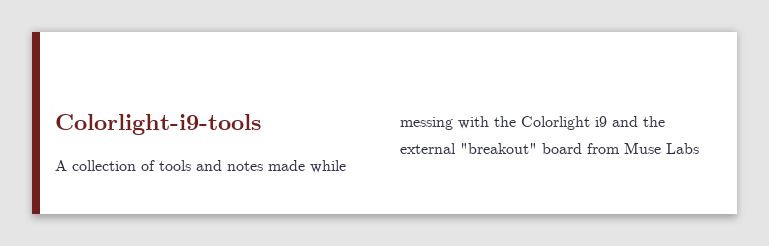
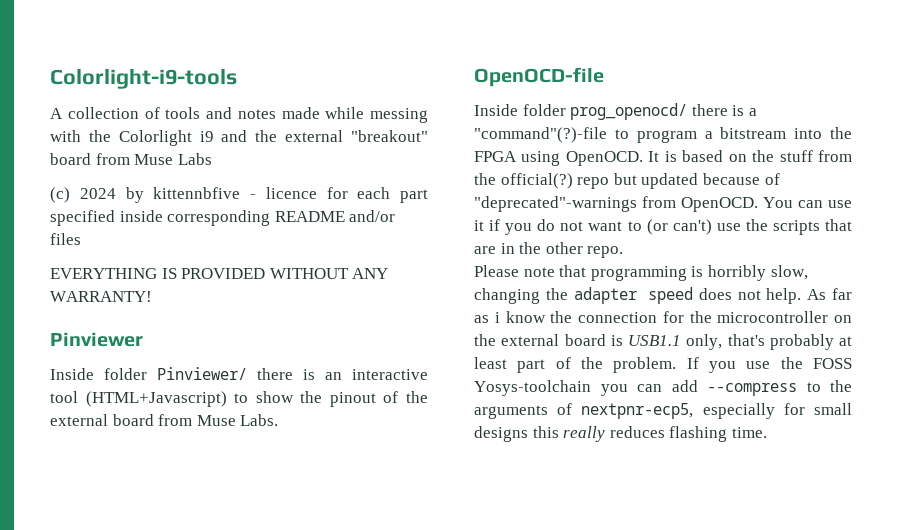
+ (c) 2024 by kittennbfive - licence for each part specified inside corresponding README and/or files
+ EVERYTHING IS PROVIDED WITHOUT ANY WARRANTY!
+ Pinviewer
+ Inside folder Pinviewer/ there is an interactive tool (HTML+Javascript) to show the pinout of the external board from Muse Labs.
+ OpenOCD-file
+ Inside folder prog_openocd/ there is a "command"(?)-file to program a bitstream into the FPGA using OpenOCD. It is based on the stuff from the official(?) repo but updated because of "deprecated"-warnings from OpenOCD. You can use it if you do not want to (or can't) use the scripts that are in the other repo.
+ Please note that programming is horribly slow, changing the adapter speed does not help. As far as i know the connection for the microcontroller on the external board is USB1.1 only, that's probably at least part of the problem. If you use the FOSS Yosys-toolchain you can add --compress to the arguments of nextpnr-ecp5, especially for small designs this really reduces flashing time.

